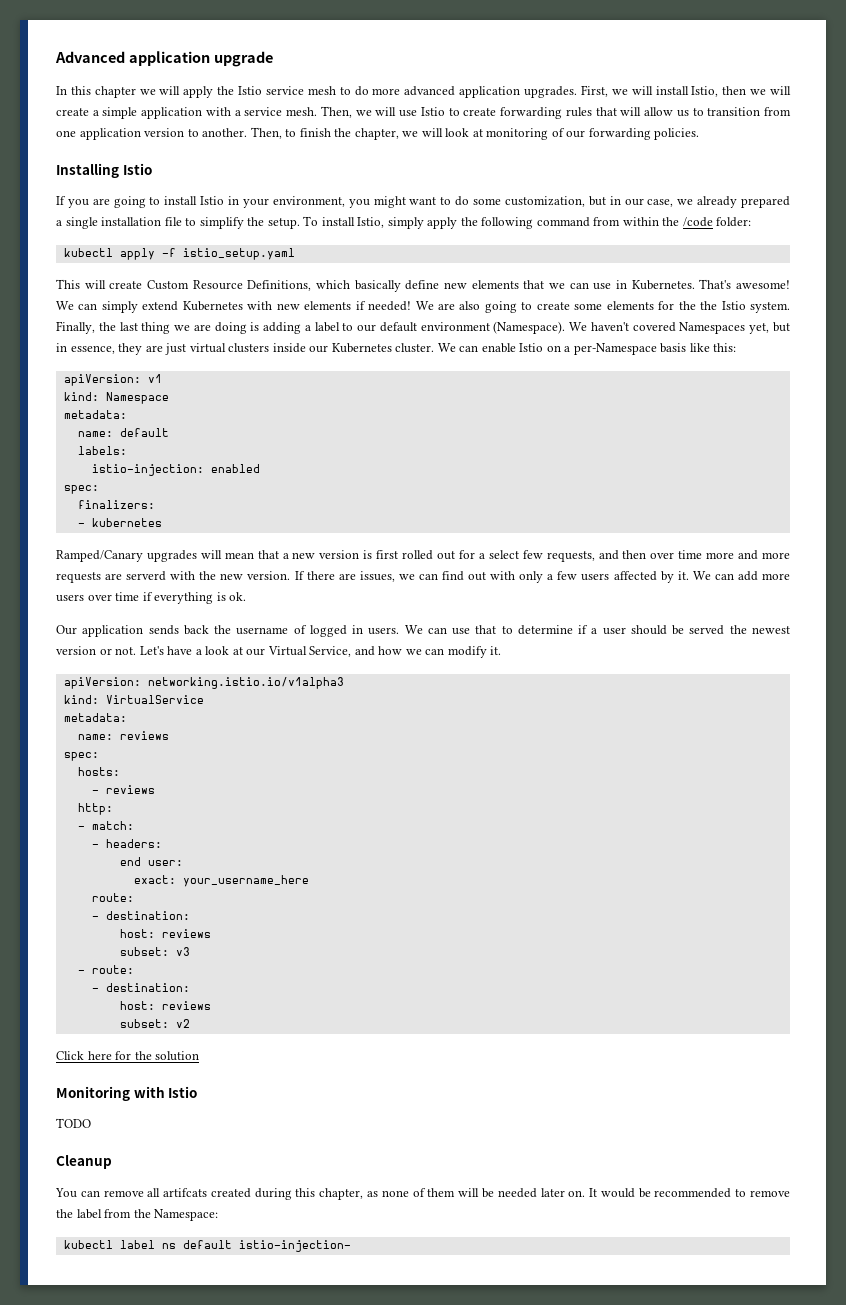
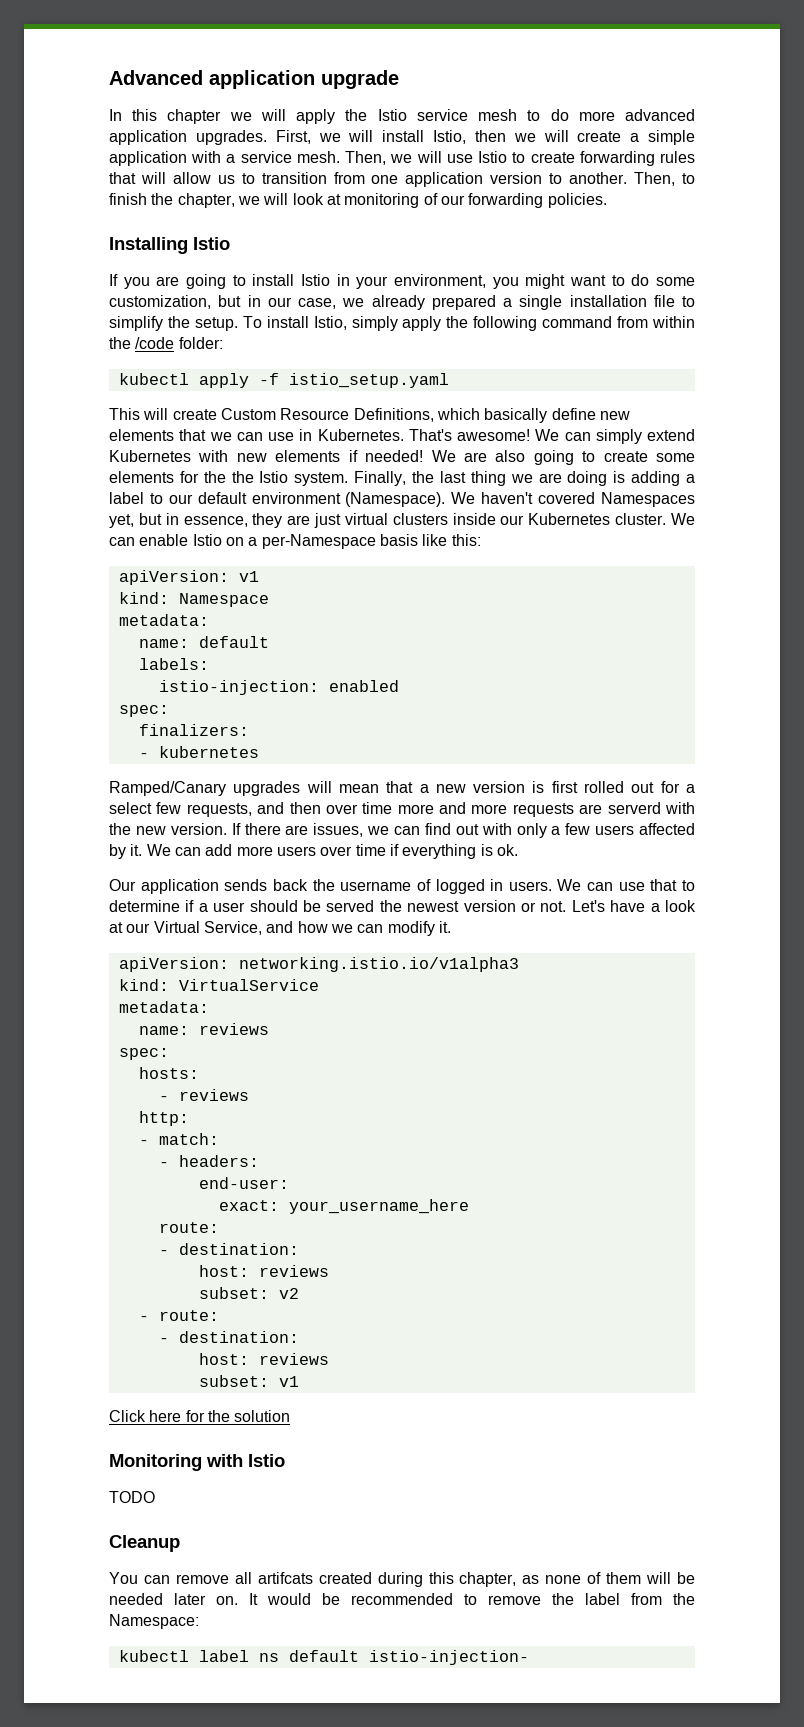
- end user:
+ end-user:
- subset: v3
+ subset: v2
- subset: v2
+ subset: v1

